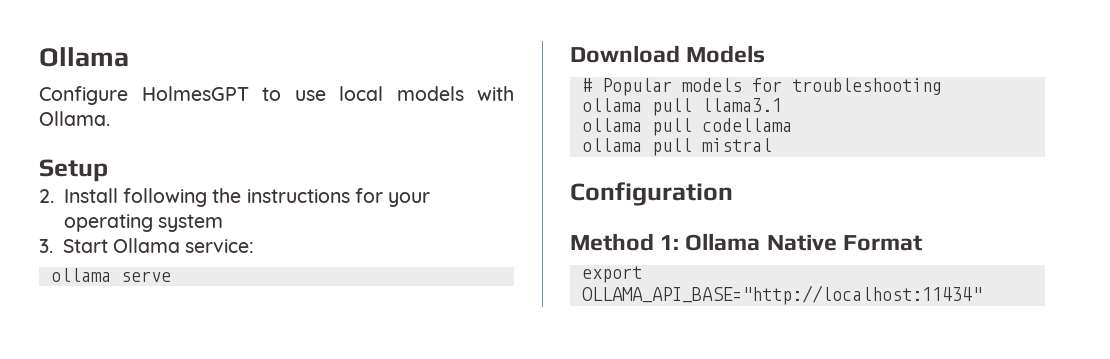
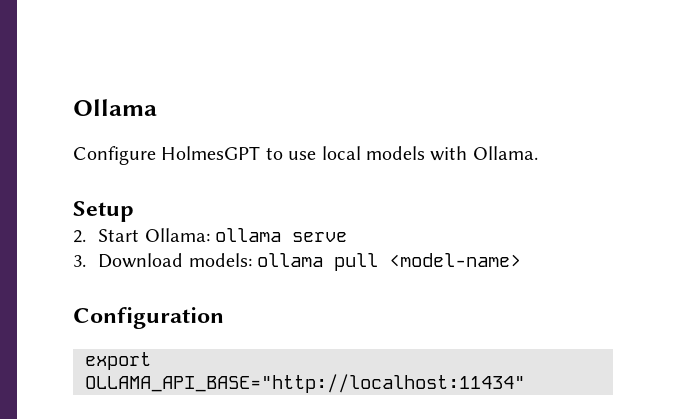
- 2. Install following the instructions for your operating system
- 3. Start Ollama service:
- ollama serve
- Download Models
- # Popular models for troubleshooting
- ollama pull llama3.1
- ollama pull codellama
- ollama pull mistral
+ 2. Start Ollama: ollama serve
+ 3. Download models: ollama pull <model-name>
  Configuration
- Method 1: Ollama Native Format

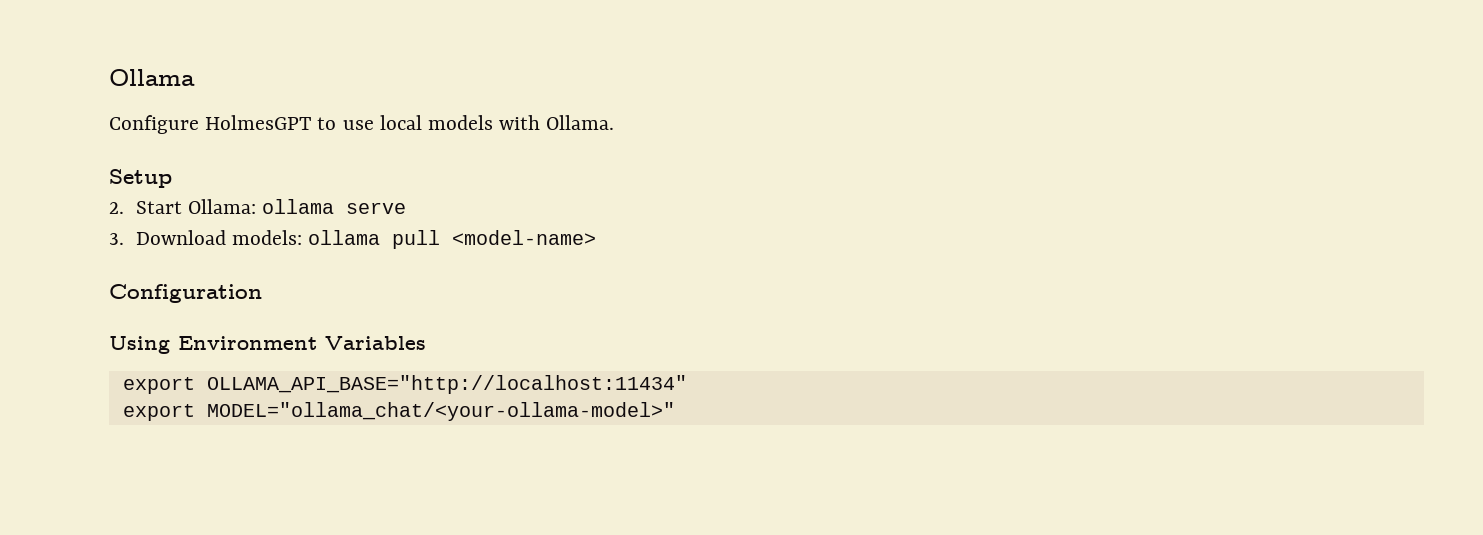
+ Using Environment Variables
+ export MODEL="ollama_chat/<your-ollama-model>"

